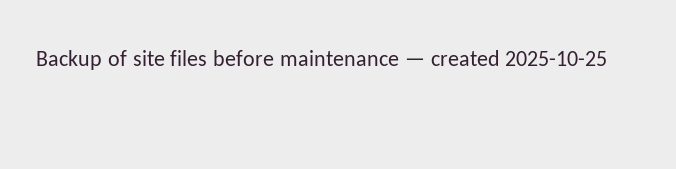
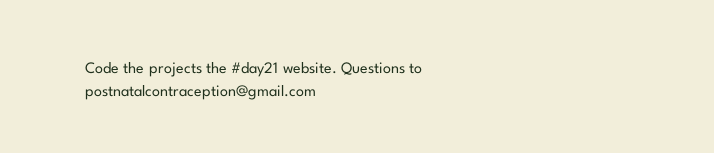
- Backup of site files before maintenance — created 2025-10-25
+ Code the projects the #day21 website. Questions to postnatalcontraception@gmail.com

